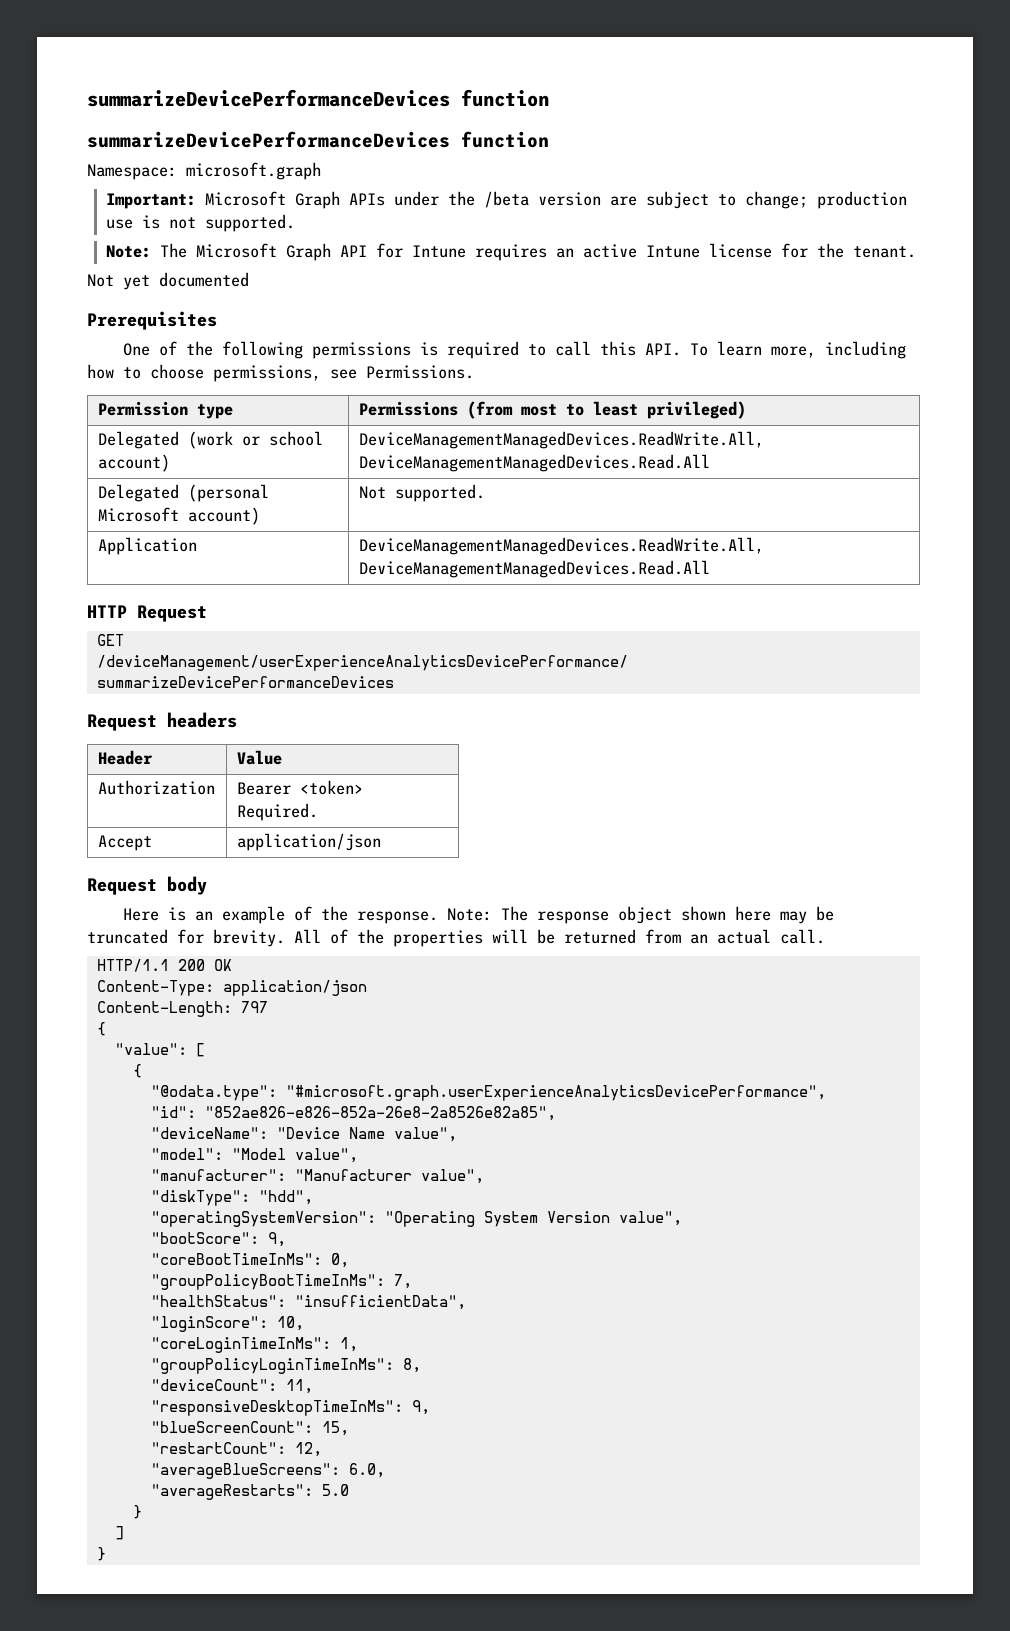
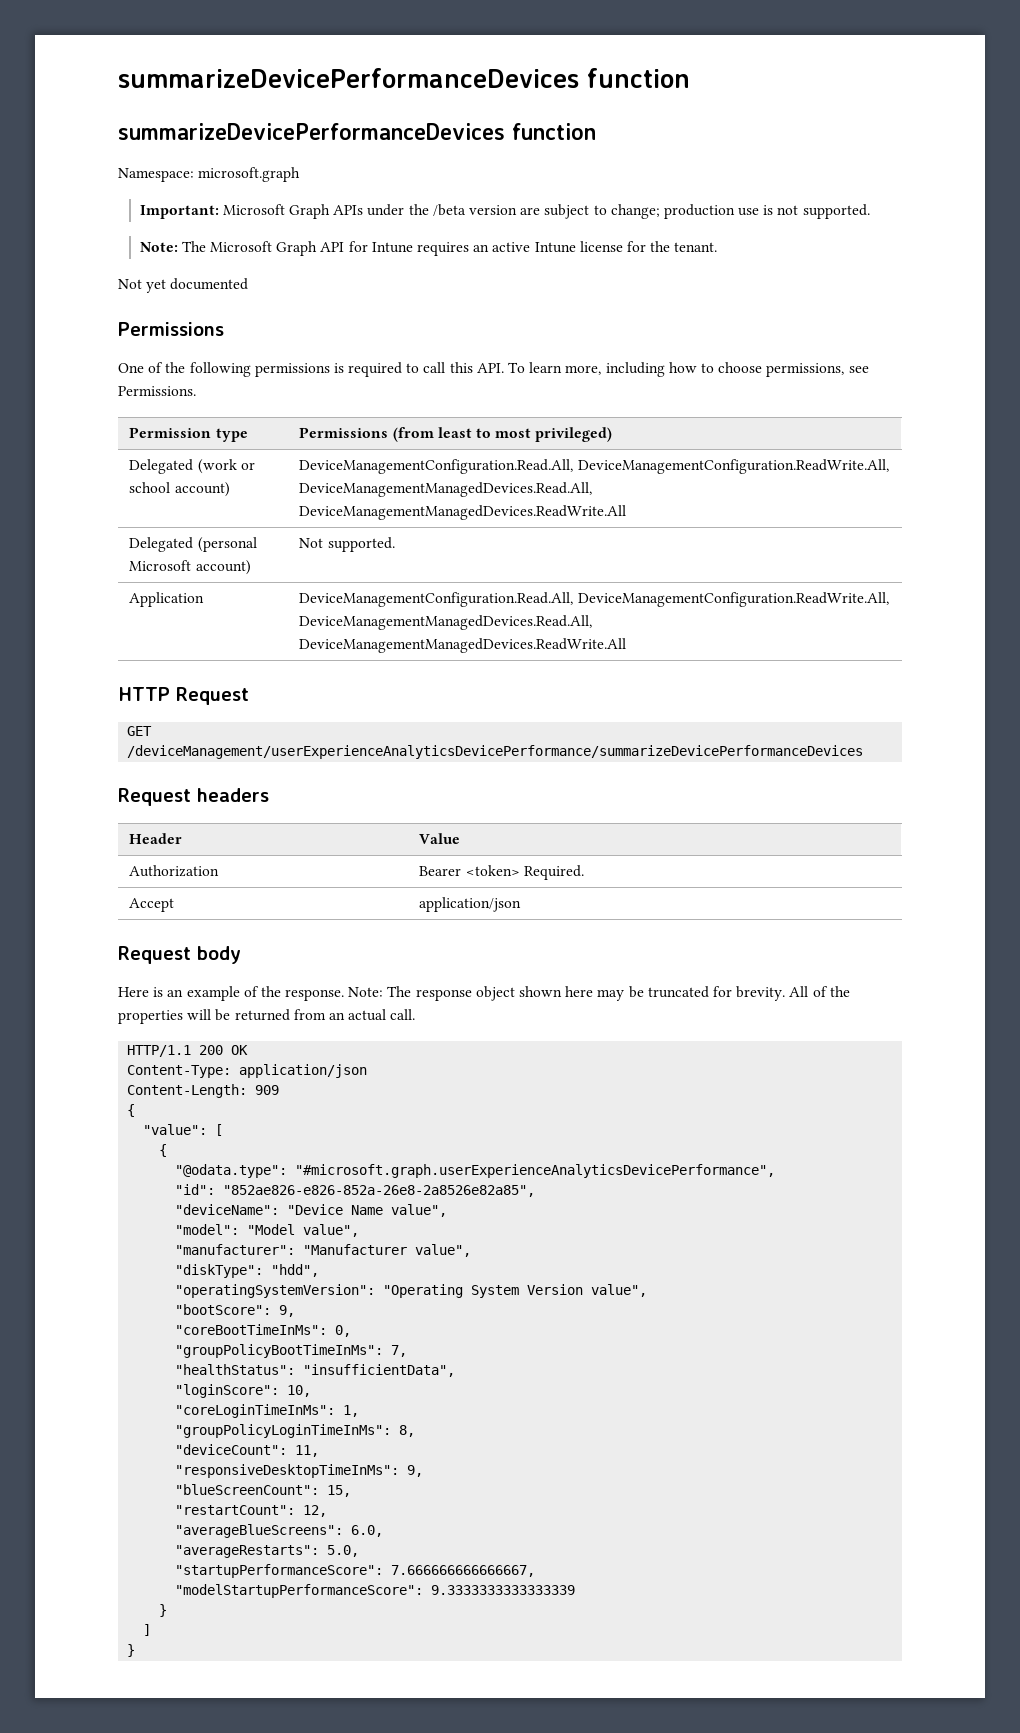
  Not yet documented
- Prerequisites
+ Permissions
- Permission type | Permissions (from most to least privileged)
+ Permission type | Permissions (from least to most privileged)
- Delegated (work or school account) | DeviceManagementManagedDevices.ReadWrite.All, DeviceManagementManagedDevices.Read.All
+ Delegated (work or school account) | DeviceManagementConfiguration.Read.All, DeviceManagementConfiguration.ReadWrite.All, DeviceManagementManagedDevices.Read.All, DeviceManagementManagedDevices.ReadWrite.All
- Application | DeviceManagementManagedDevices.ReadWrite.All, DeviceManagementManagedDevices.Read.All
+ Application | DeviceManagementConfiguration.Read.All, DeviceManagementConfiguration.ReadWrite.All, DeviceManagementManagedDevices.Read.All, DeviceManagementManagedDevices.ReadWrite.All
- Content-Length: 797
+ Content-Length: 909
- "averageRestarts": 5.0
+ "averageRestarts": 5.0,
+ "startupPerformanceScore": 7.666666666666667,
+ "modelStartupPerformanceScore": 9.3333333333333339

